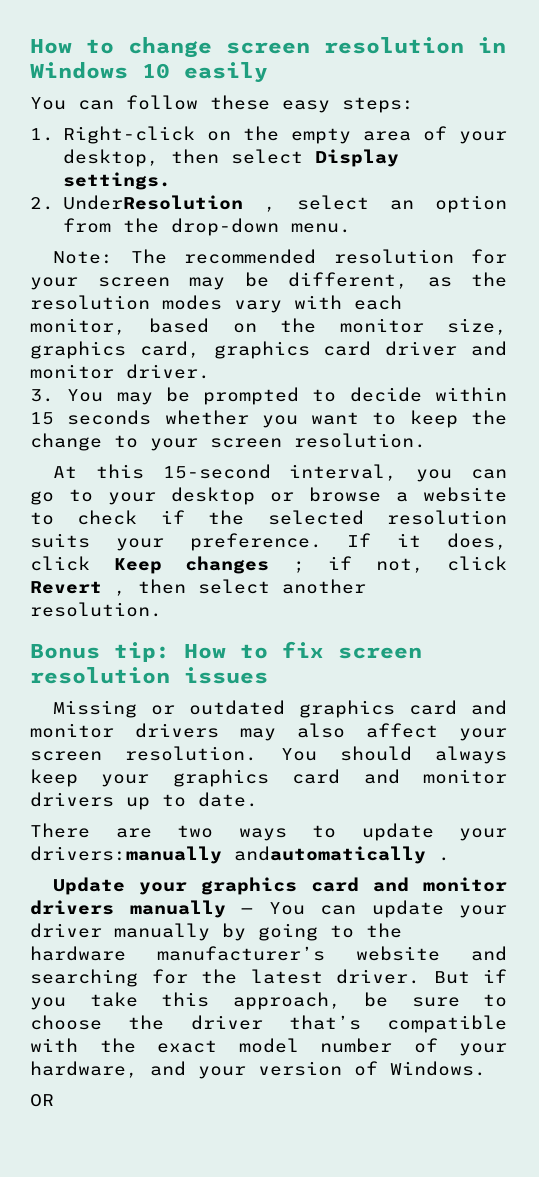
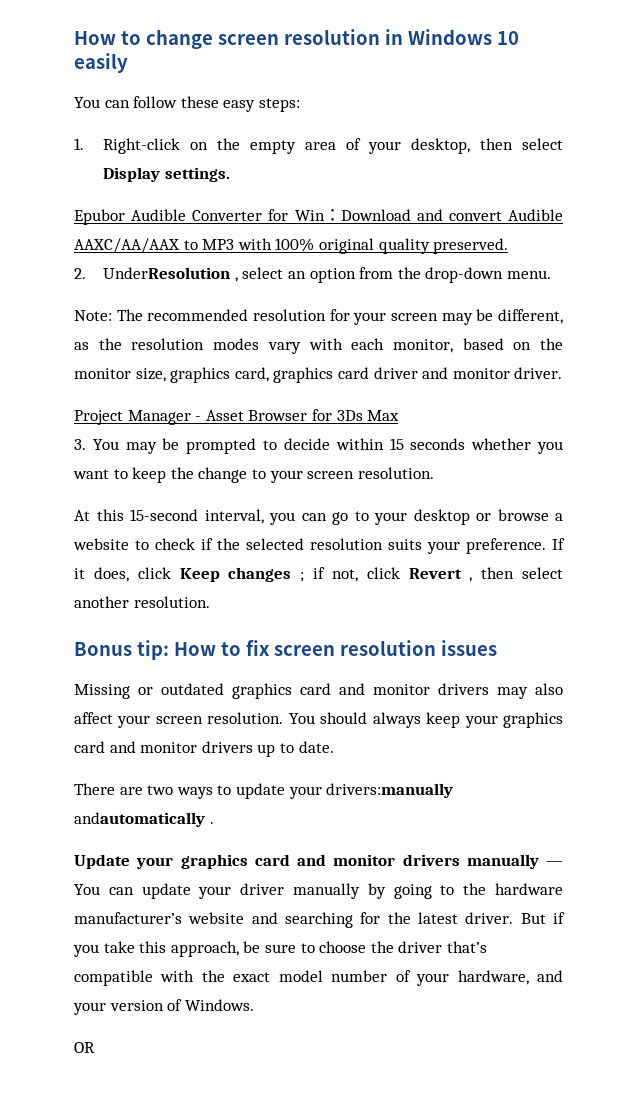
+ Epubor Audible Converter for Win：Download and convert Audible AAXC/AA/AAX to MP3 with 100% original quality preserved.
+ Project Manager - Asset Browser for 3Ds Max

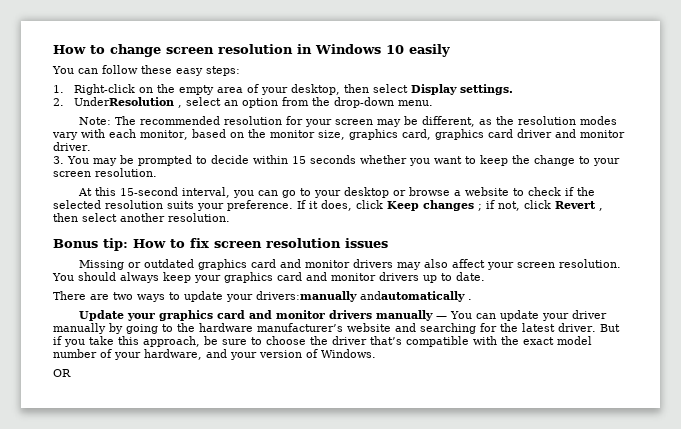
- Epubor Audible Converter for Win：Download and convert Audible AAXC/AA/AAX to MP3 with 100% original quality preserved.
- Project Manager - Asset Browser for 3Ds Max

